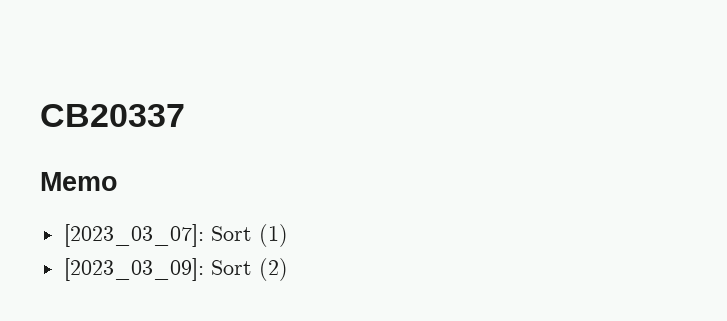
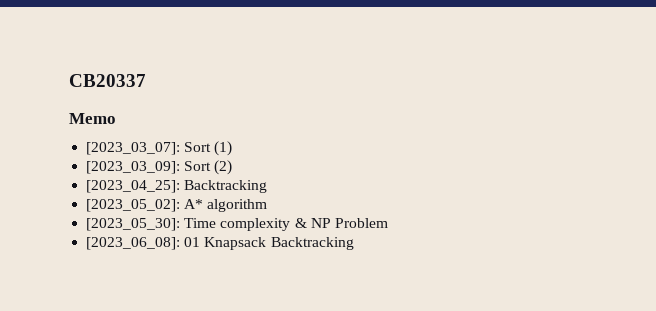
+ [2023_04_25]: Backtracking
+ [2023_05_02]: A* algorithm
+ [2023_05_30]: Time complexity & NP Problem
+ [2023_06_08]: 01 Knapsack Backtracking

